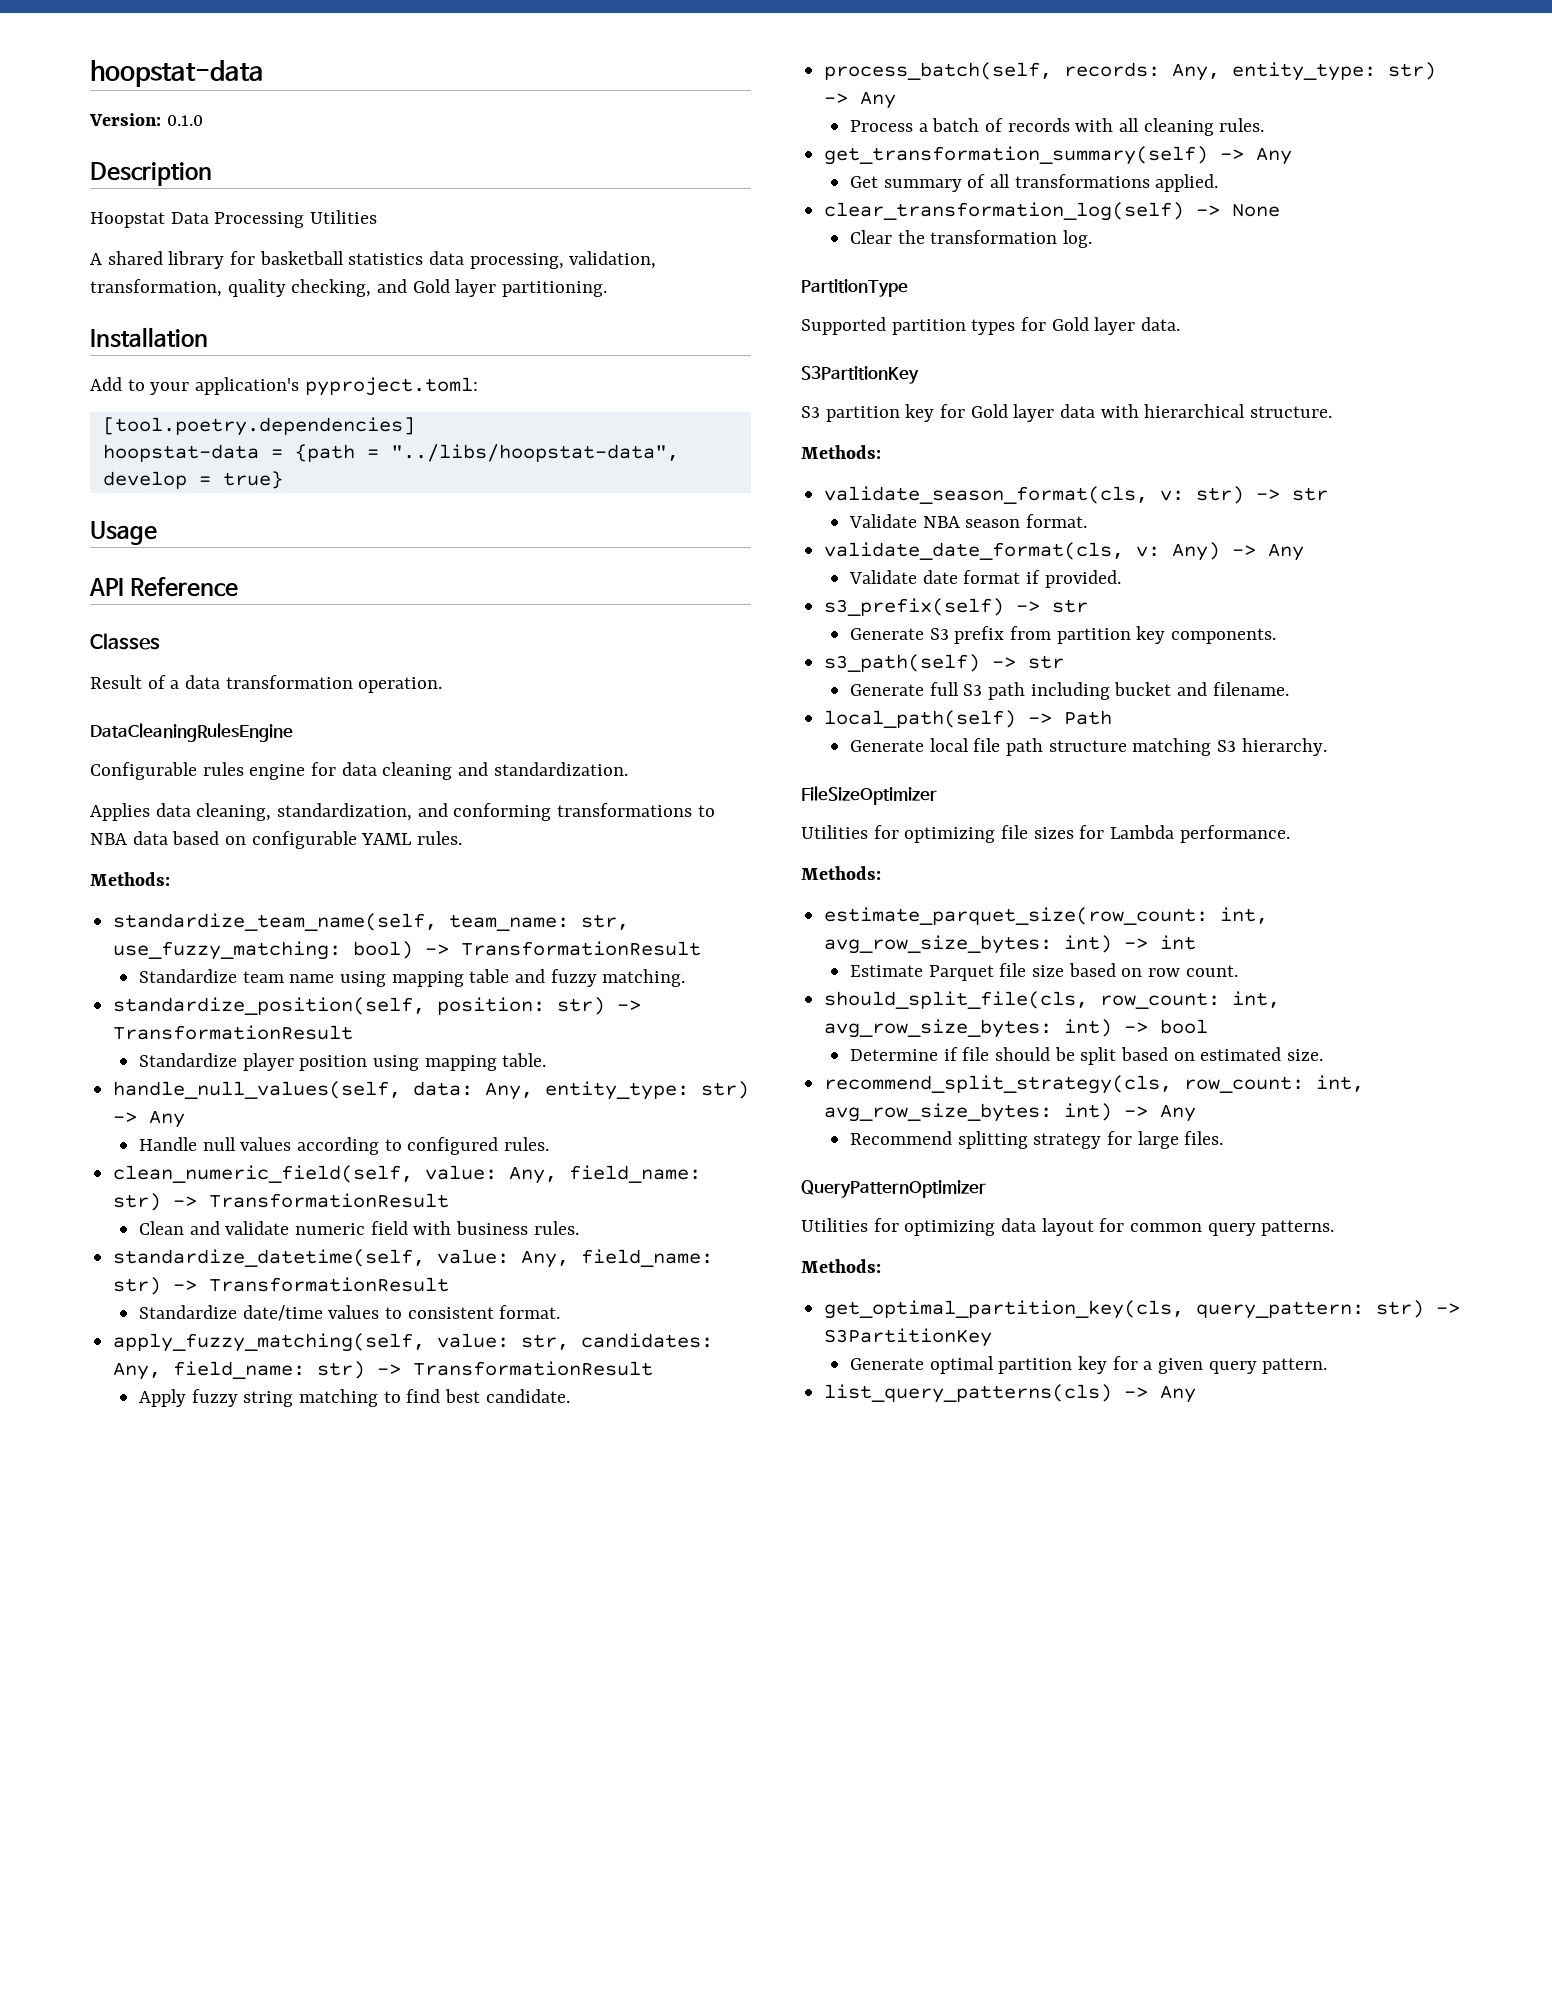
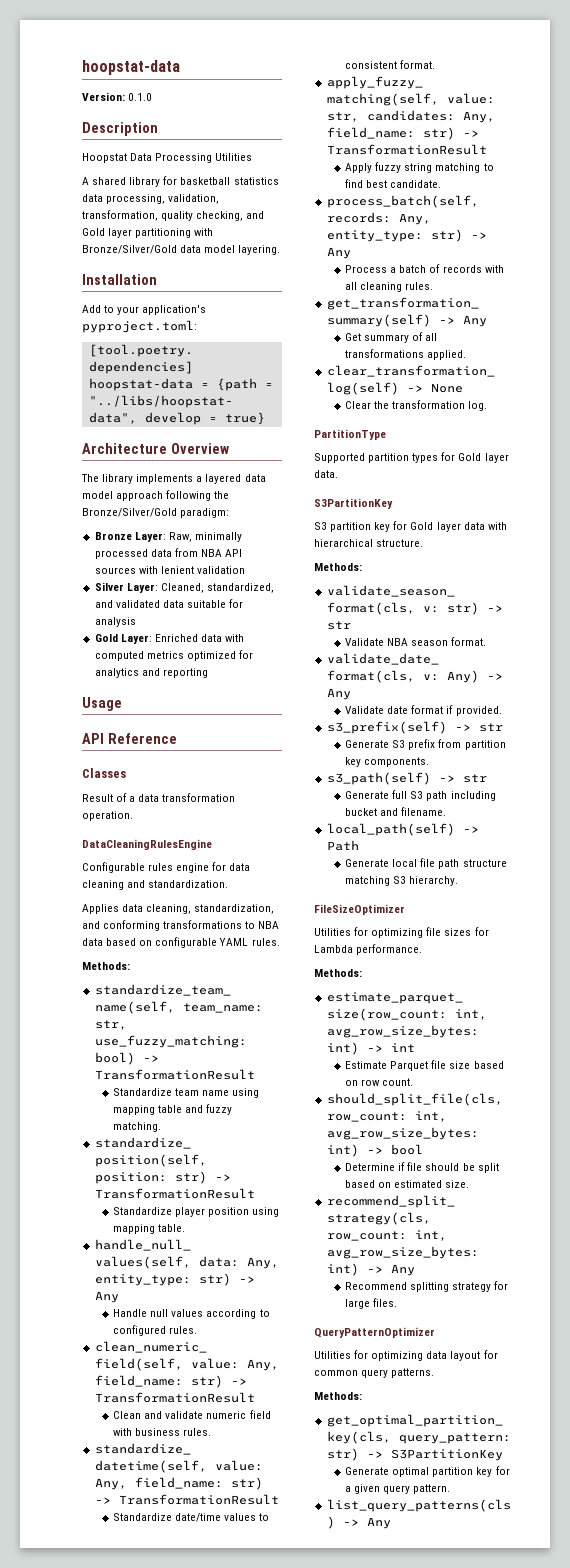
- A shared library for basketball statistics data processing, validation, transformation, quality checking, and Gold layer partitioning.
+ A shared library for basketball statistics data processing, validation, transformation, quality checking, and Gold layer partitioning with Bronze/Silver/Gold data model layering.
+ Architecture Overview
+ The library implements a layered data model approach following the Bronze/Silver/Gold paradigm:
+ Bronze Layer: Raw, minimally processed data from NBA API sources with lenient validation
+ Silver Layer: Cleaned, standardized, and validated data suitable for analysis
+ Gold Layer: Enriched data with computed metrics optimized for analytics and reporting

